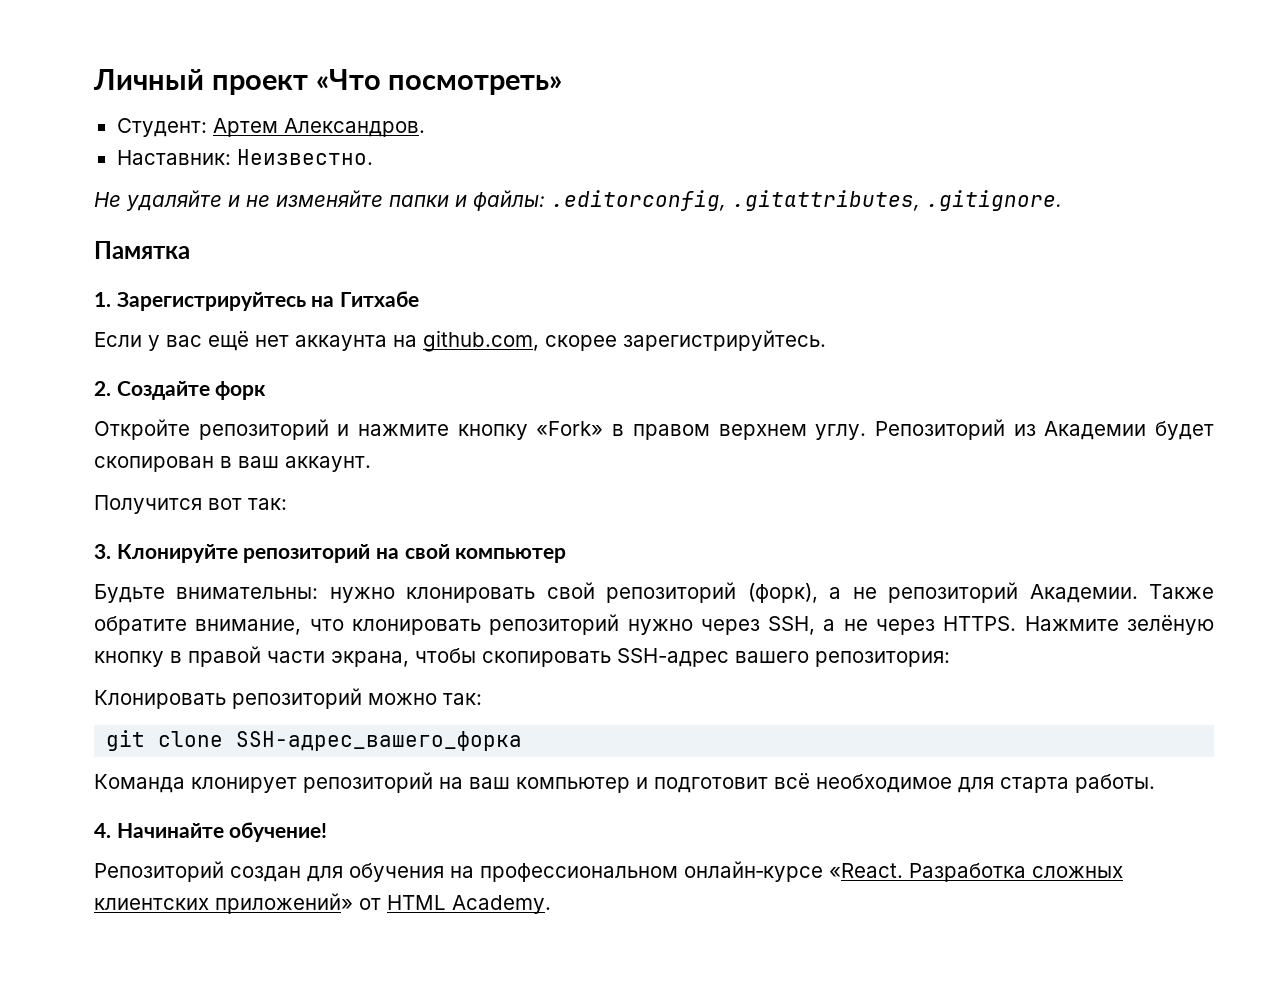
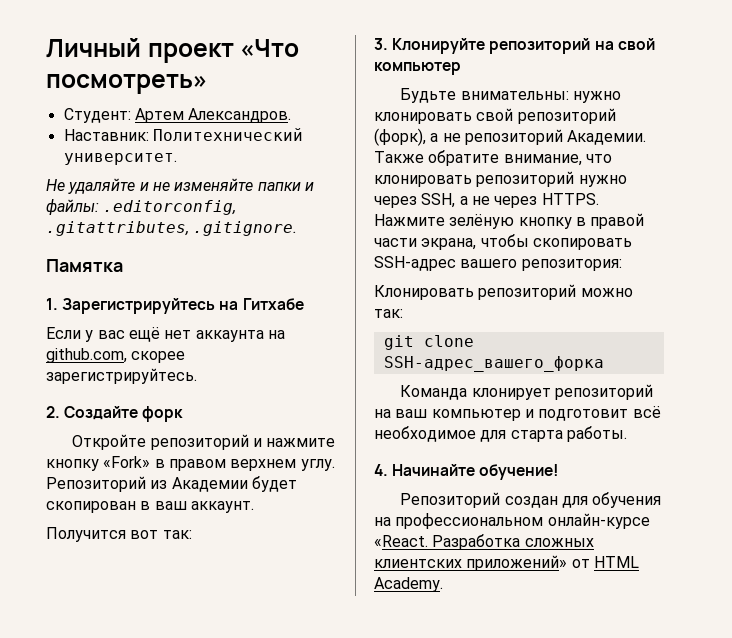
- Наставник: Неизвестно.
+ Наставник: Политехнический университет.

